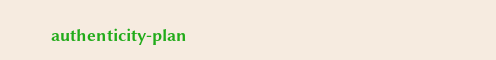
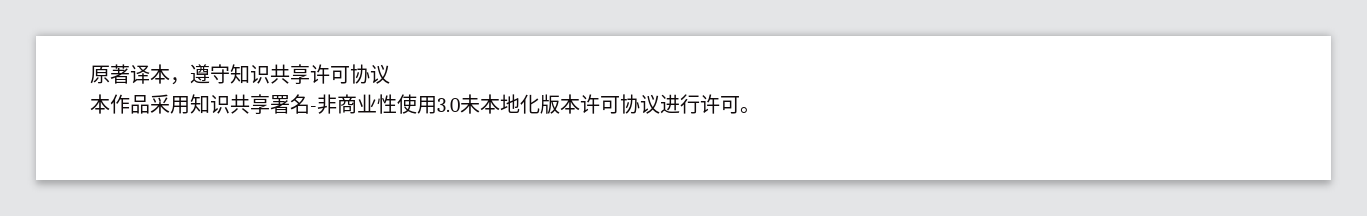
- authenticity-plan
+ 原著译本，遵守知识共享许可协议
+ 本作品采用知识共享署名-非商业性使用3.0未本地化版本许可协议进行许可。

